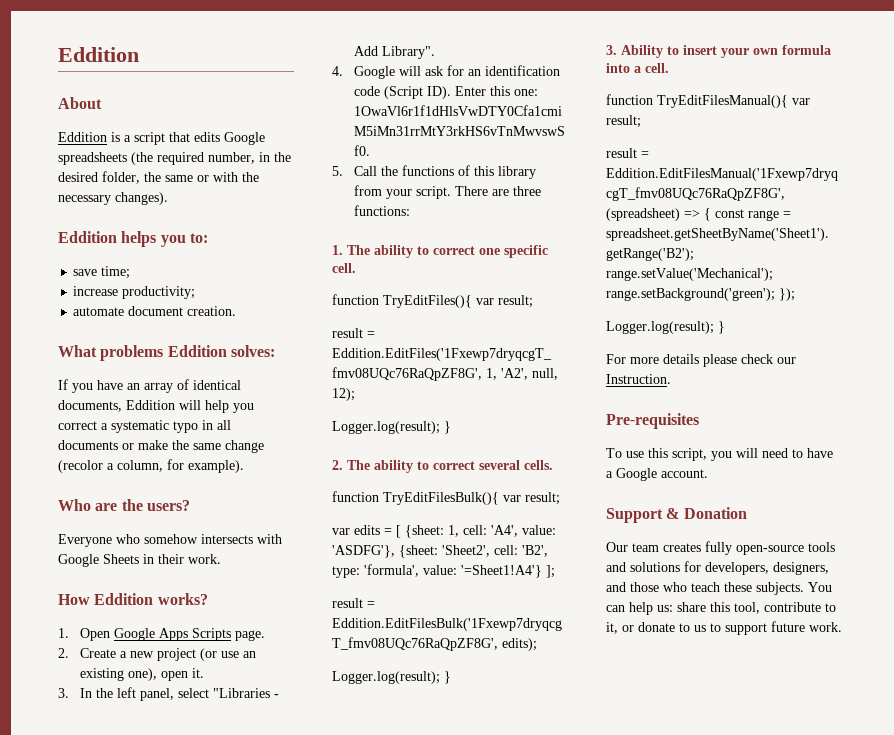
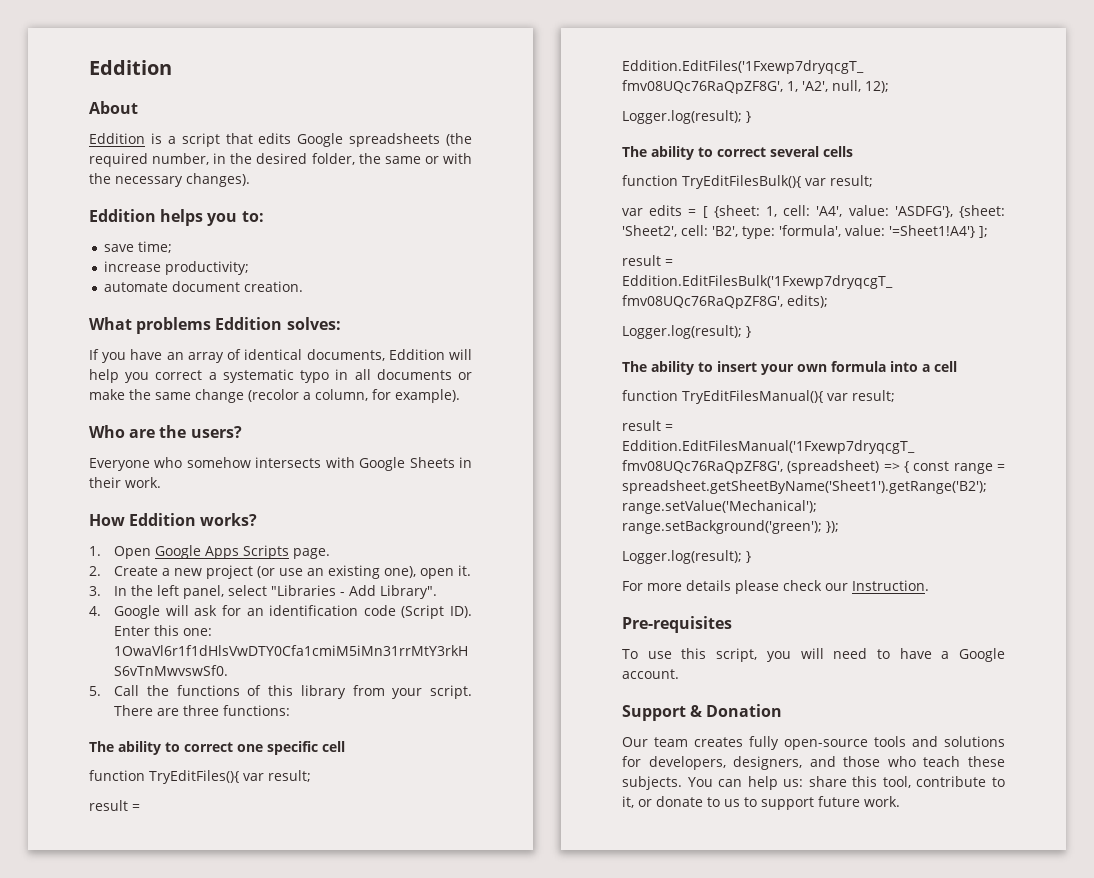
- 1. The ability to correct one specific cell.
+ The ability to correct one specific cell
- 2. The ability to correct several cells.
+ The ability to correct several cells
- 3. Ability to insert your own formula into a cell.
+ The ability to insert your own formula into a cell

